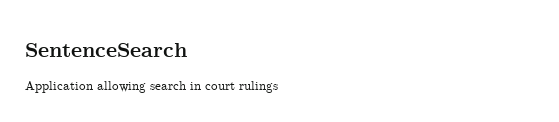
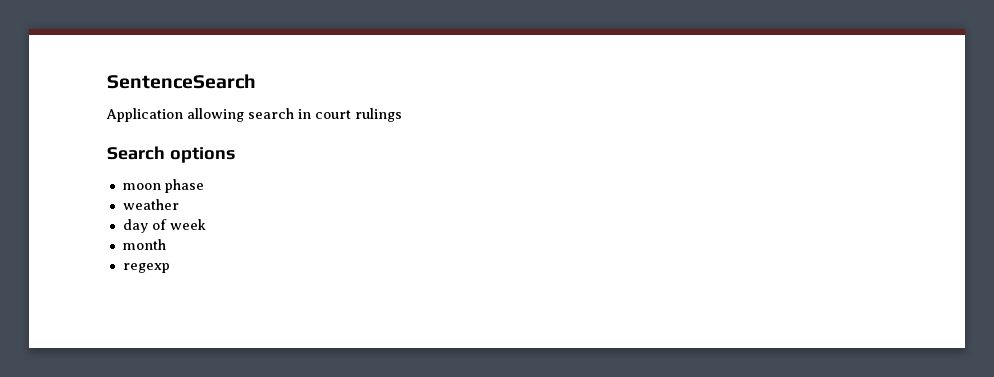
+ Search options
+ moon phase
+ weather
+ day of week
+ month
+ regexp

